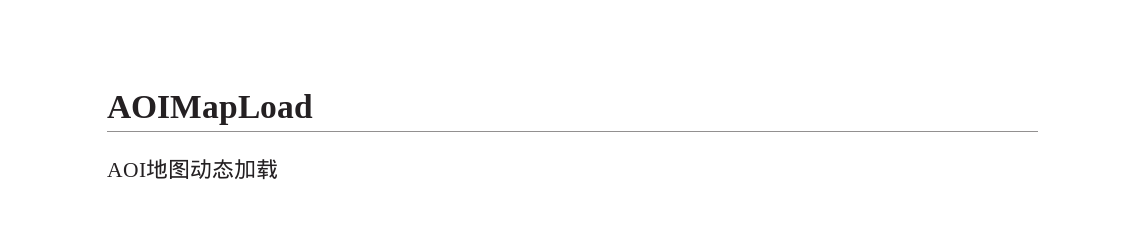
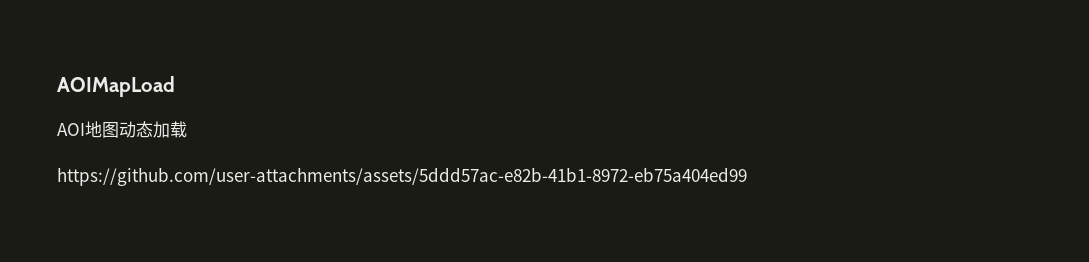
+ https://github.com/user-attachments/assets/5ddd57ac-e82b-41b1-8972-eb75a404ed99

